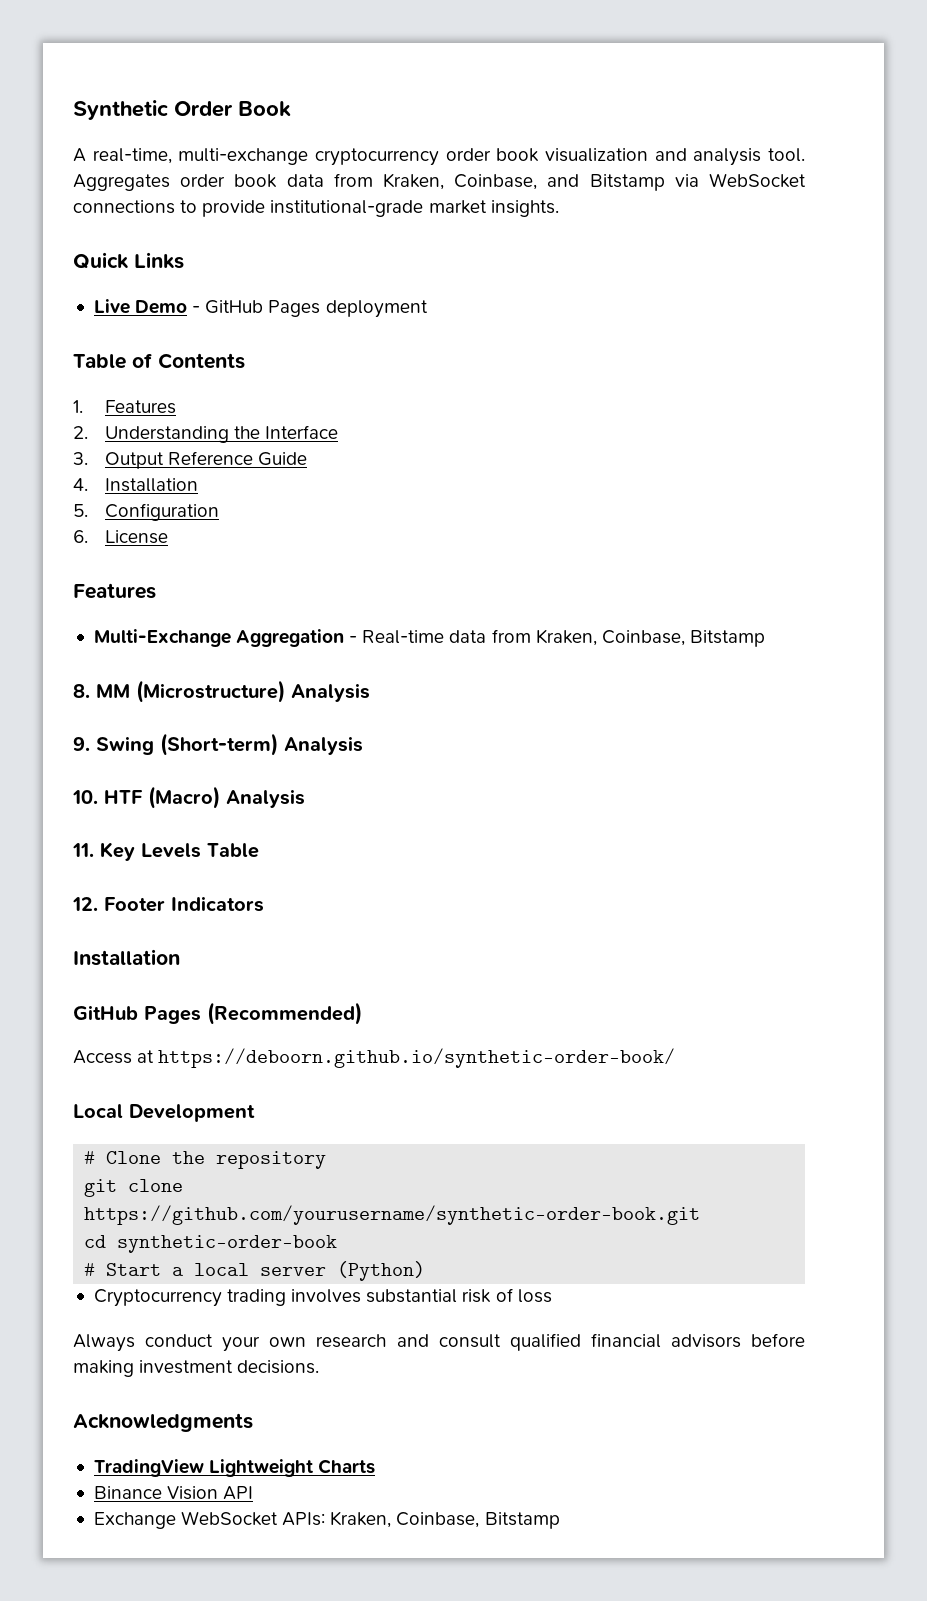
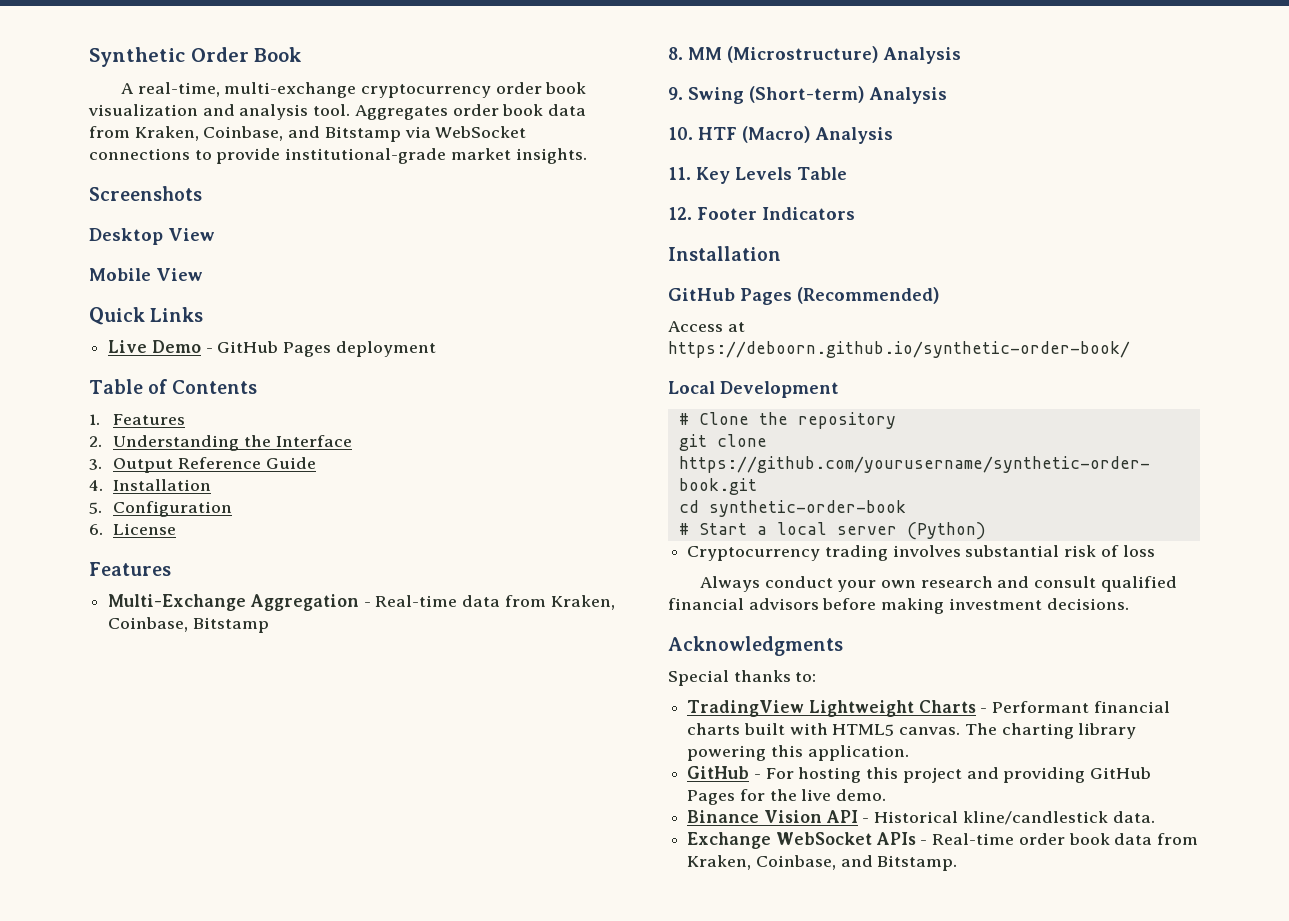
+ Screenshots
+ Desktop View
+ Mobile View
+ Special thanks to:
- TradingView Lightweight Charts
- Binance Vision API
- Exchange WebSocket APIs: Kraken, Coinbase, Bitstamp
+ TradingView Lightweight Charts - Performant financial charts built with HTML5 canvas. The charting library powering this application.
+ GitHub - For hosting this project and providing GitHub Pages for the live demo.
+ Binance Vision API - Historical kline/candlestick data.
+ Exchange WebSocket APIs - Real-time order book data from Kraken, Coinbase, and Bitstamp.

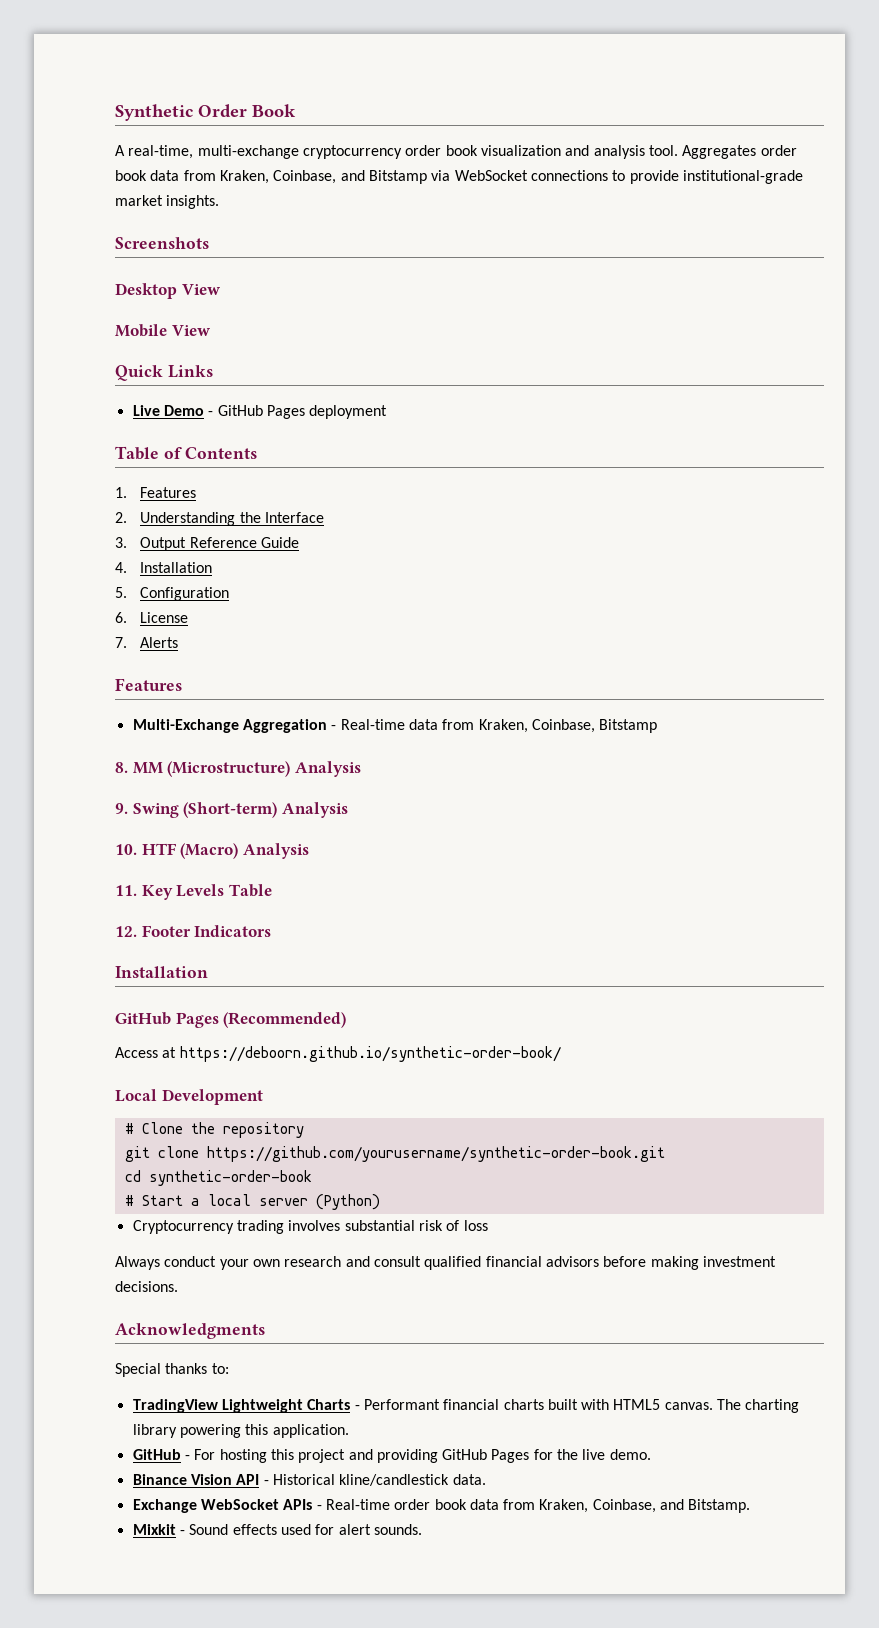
+ 7. Alerts
+ Mixkit - Sound effects used for alert sounds.

